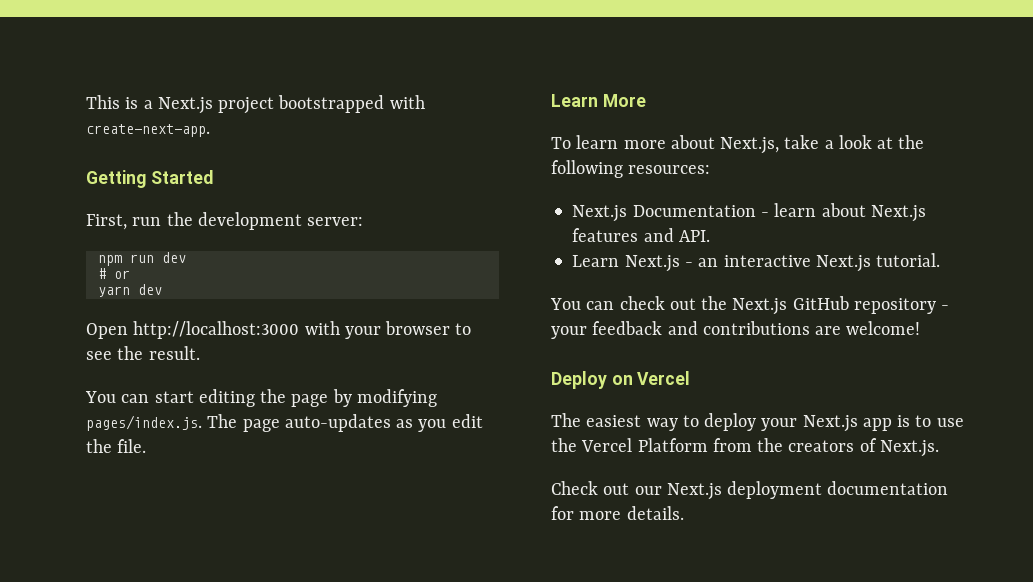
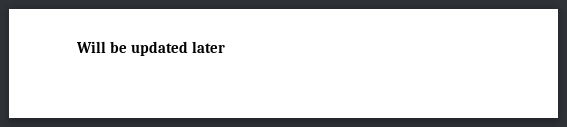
- This is a Next.js project bootstrapped with create-next-app.
- Getting Started
- First, run the development server:
- npm run dev
- # or
- yarn dev
- Open http://localhost:3000 with your browser to see the result.
- You can start editing the page by modifying pages/index.js. The page auto-updates as you edit the file.
- Learn More
- To learn more about Next.js, take a look at the following resources:
- Next.js Documentation - learn about Next.js features and API.
- Learn Next.js - an interactive Next.js tutorial.
- You can check out the Next.js GitHub repository - your feedback and contributions are welcome!
- Deploy on Vercel
- The easiest way to deploy your Next.js app is to use the Vercel Platform from the creators of Next.js.
- Check out our Next.js deployment documentation for more details.
+ Will be updated later

